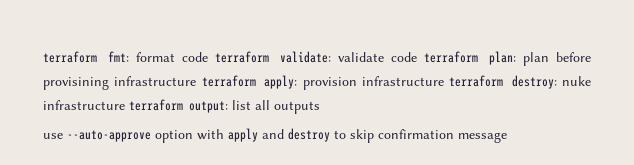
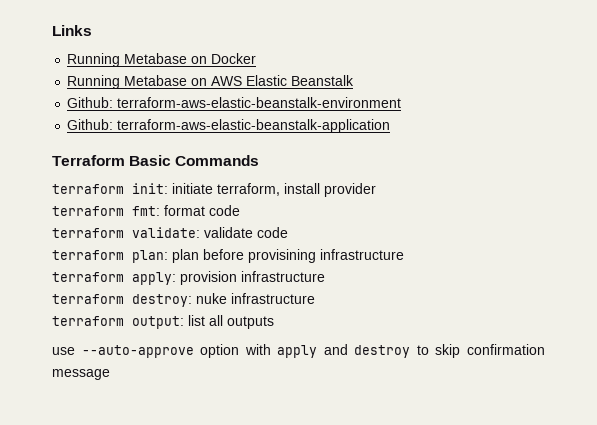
+ Links
+ Running Metabase on Docker
+ Running Metabase on AWS Elastic Beanstalk
+ Github: terraform-aws-elastic-beanstalk-environment
+ Github: terraform-aws-elastic-beanstalk-application
+ Terraform Basic Commands
+ terraform init: initiate terraform, install provider
- terraform fmt: format code terraform validate: validate code terraform plan: plan before provisining infrastructure terraform apply: provision infrastructure terraform destroy: nuke infrastructure terraform output: list all outputs
+ terraform fmt: format code
+ terraform validate: validate code
+ terraform plan: plan before provisining infrastructure
+ terraform apply: provision infrastructure
+ terraform destroy: nuke infrastructure
+ terraform output: list all outputs

